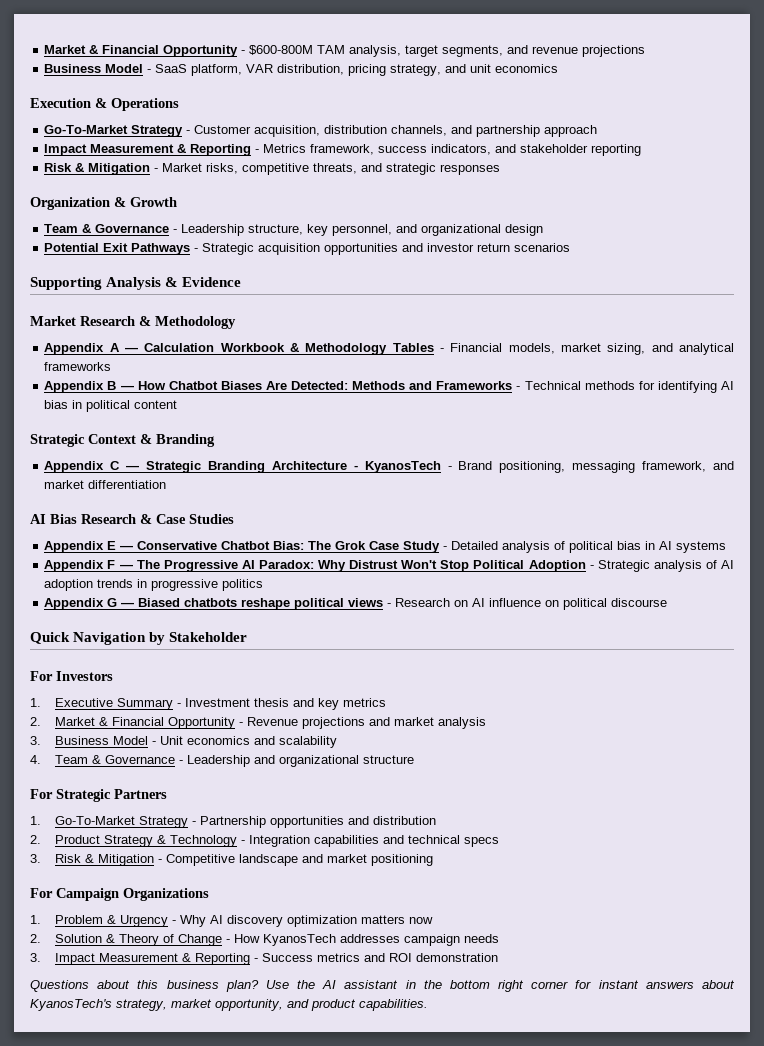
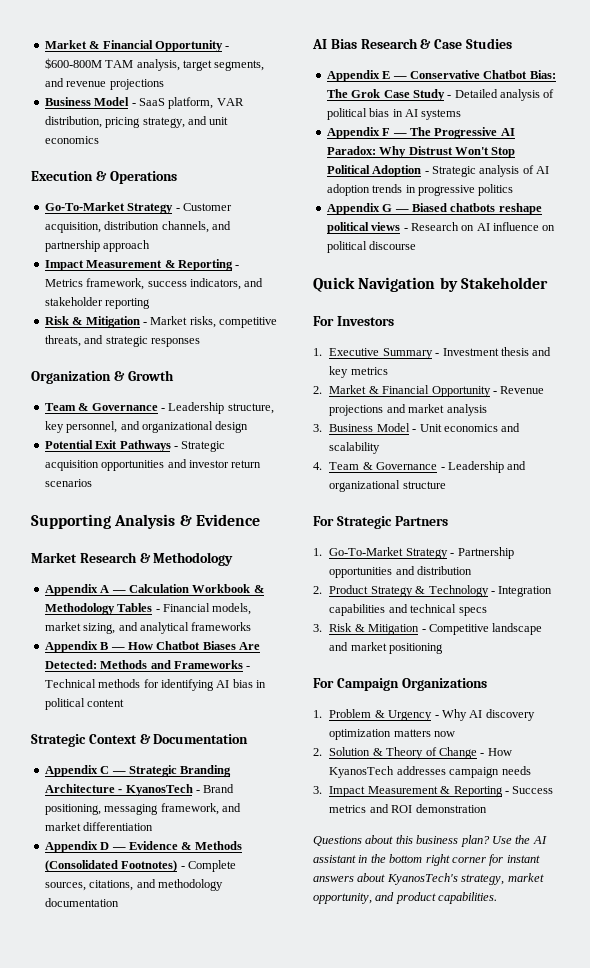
- Strategic Context & Branding
+ Strategic Context & Documentation
+ Appendix D — Evidence & Methods (Consolidated Footnotes) - Complete sources, citations, and methodology documentation

